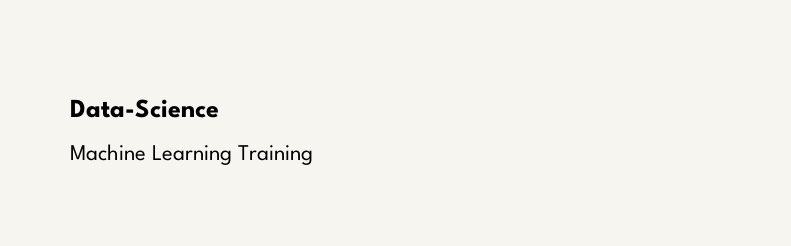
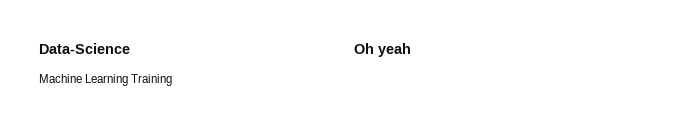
+ Oh yeah

